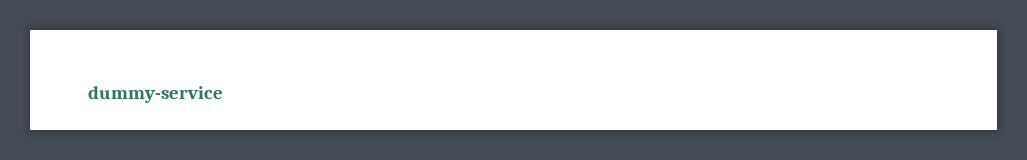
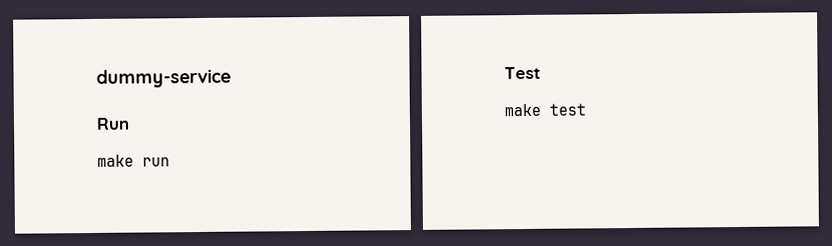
+ Run
+ make run
+ Test
+ make test

